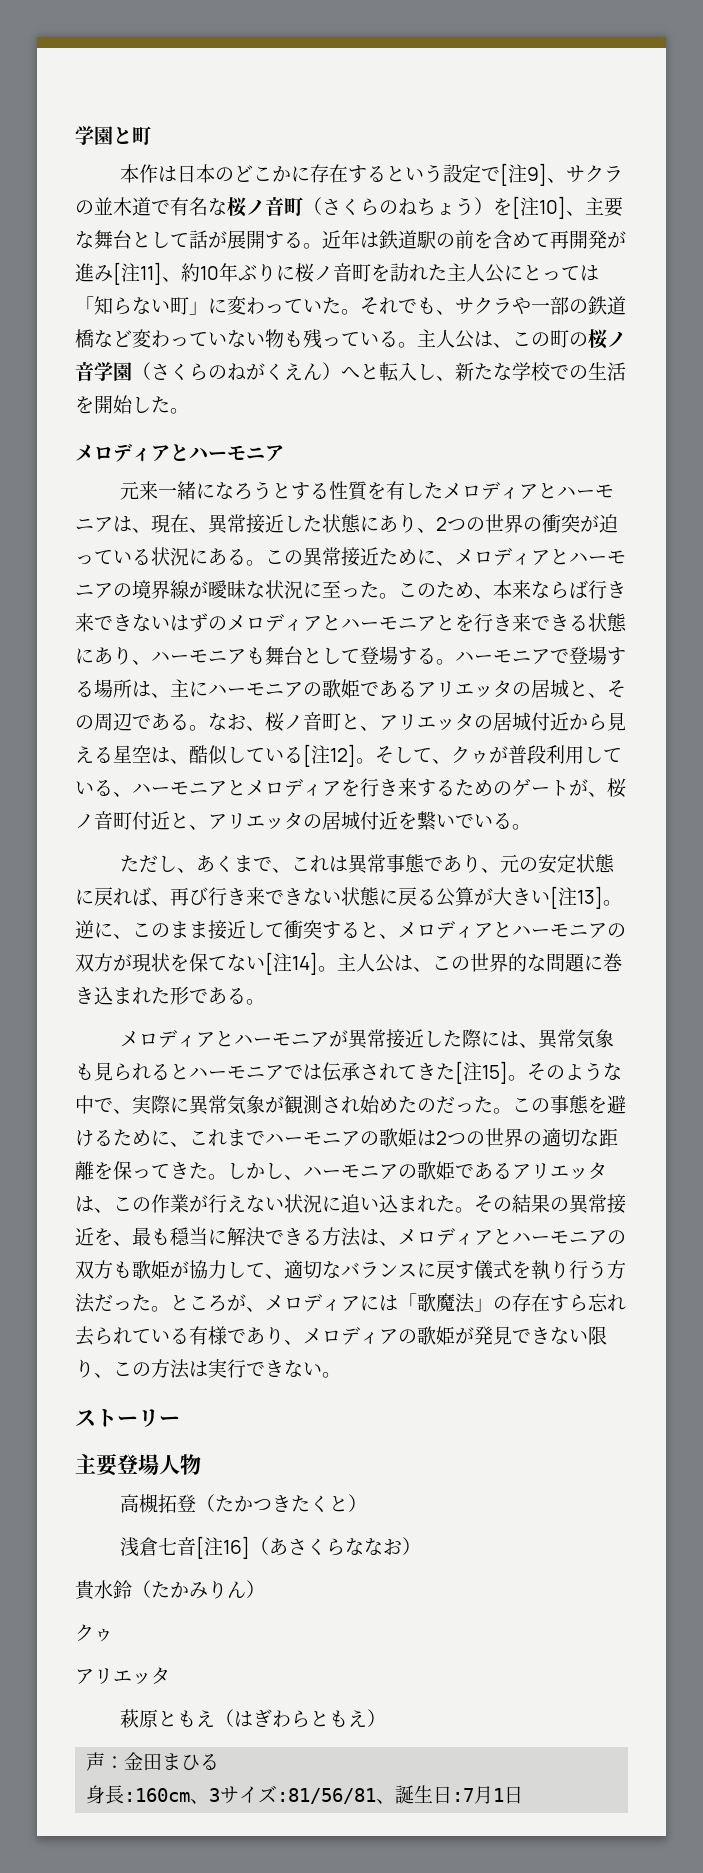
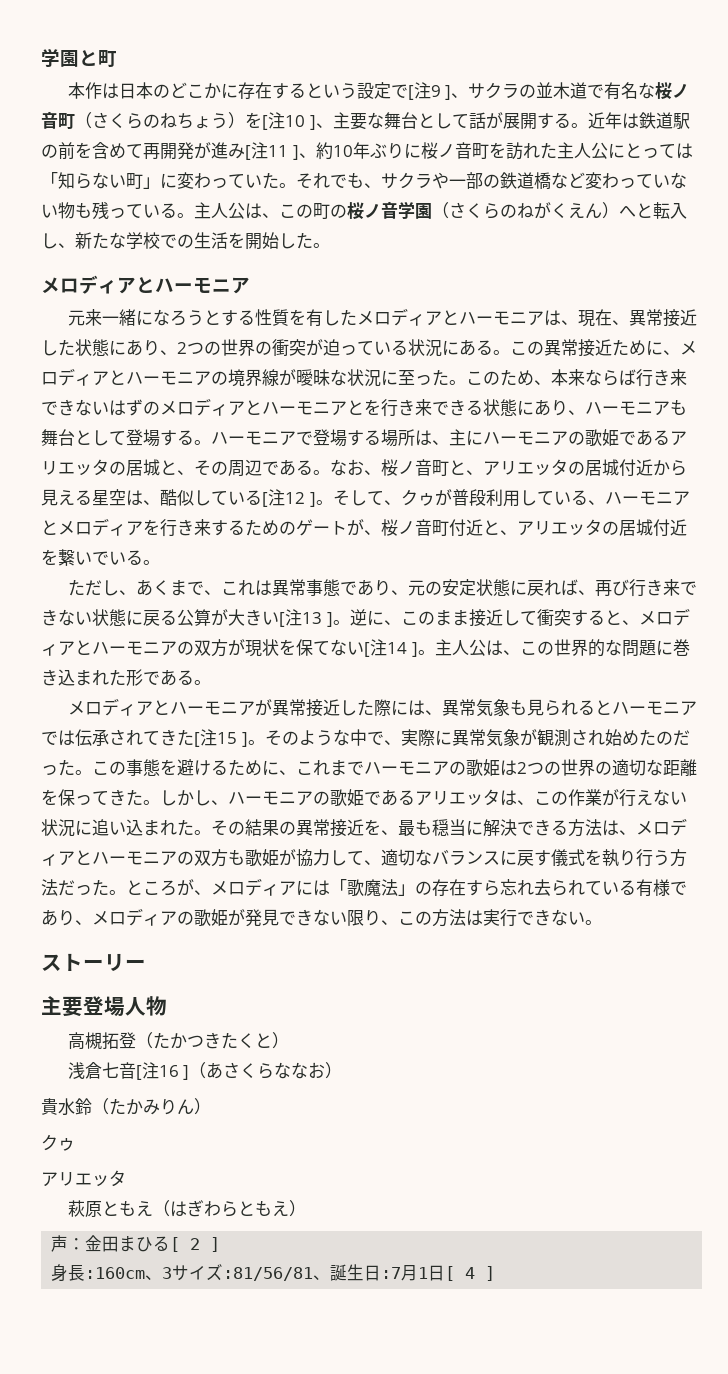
- 本作は日本のどこかに存在するという設定で[注9]、サクラの並木道で有名な桜ノ音町（さくらのねちょう）を[注10]、主要な舞台として話が展開する。
+ 本作は日本のどこかに存在するという設定で[注9 ]、サクラの並木道で有名な桜ノ音町（さくらのねちょう）を[注10 ]、主要な舞台として話が展開する。
- 近年は鉄道駅の前を含めて再開発が進み[注11]、約10年ぶりに桜ノ音町を訪れた主人公にとっては「知らない町」に変わっていた。
+ 近年は鉄道駅の前を含めて再開発が進み[注11 ]、約10年ぶりに桜ノ音町を訪れた主人公にとっては「知らない町」に変わっていた。
- なお、桜ノ音町と、アリエッタの居城付近から見える星空は、酷似している[注12]。
+ なお、桜ノ音町と、アリエッタの居城付近から見える星空は、酷似している[注12 ]。
- ただし、あくまで、これは異常事態であり、元の安定状態に戻れば、再び行き来できない状態に戻る公算が大きい[注13]。
+ ただし、あくまで、これは異常事態であり、元の安定状態に戻れば、再び行き来できない状態に戻る公算が大きい[注13 ]。
- 逆に、このまま接近して衝突すると、メロディアとハーモニアの双方が現状を保てない[注14]。
+ 逆に、このまま接近して衝突すると、メロディアとハーモニアの双方が現状を保てない[注14 ]。
- メロディアとハーモニアが異常接近した際には、異常気象も見られるとハーモニアでは伝承されてきた[注15]。
+ メロディアとハーモニアが異常接近した際には、異常気象も見られるとハーモニアでは伝承されてきた[注15 ]。
- 浅倉七音[注16]（あさくらななお）
+ 浅倉七音[注16 ]（あさくらななお）
- 声：金田まひる
+ 声：金田まひる[ 2 ]
- 身長:160cm、3サイズ:81/56/81、誕生日:7月1日
+ 身長:160cm、3サイズ:81/56/81、誕生日:7月1日[ 4 ]

